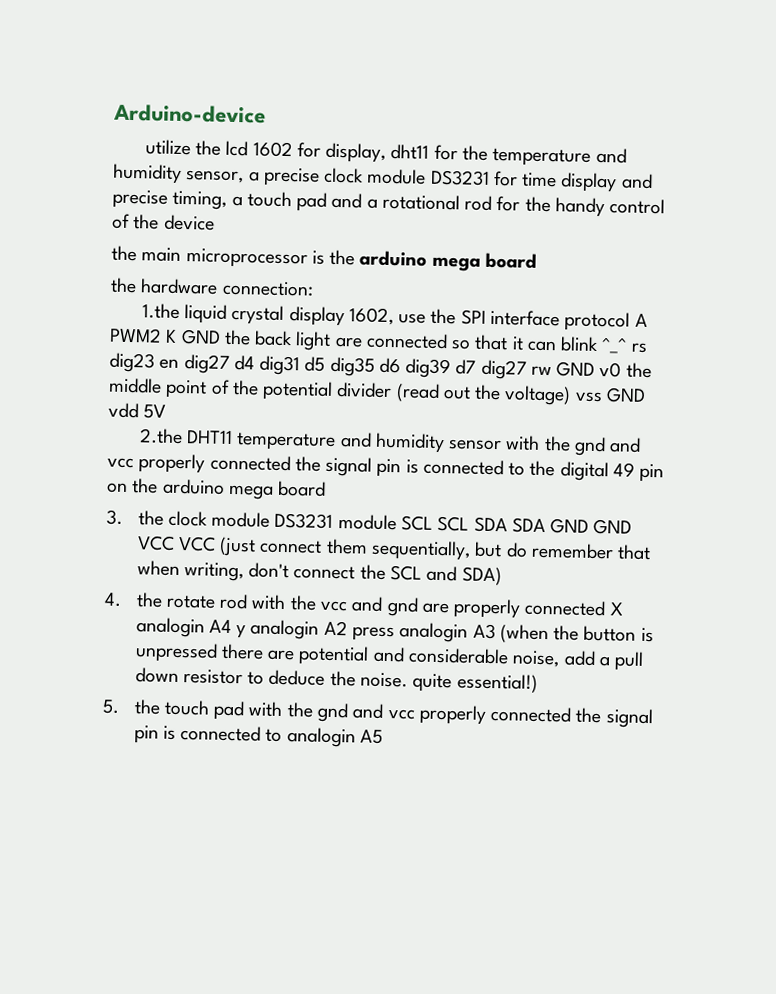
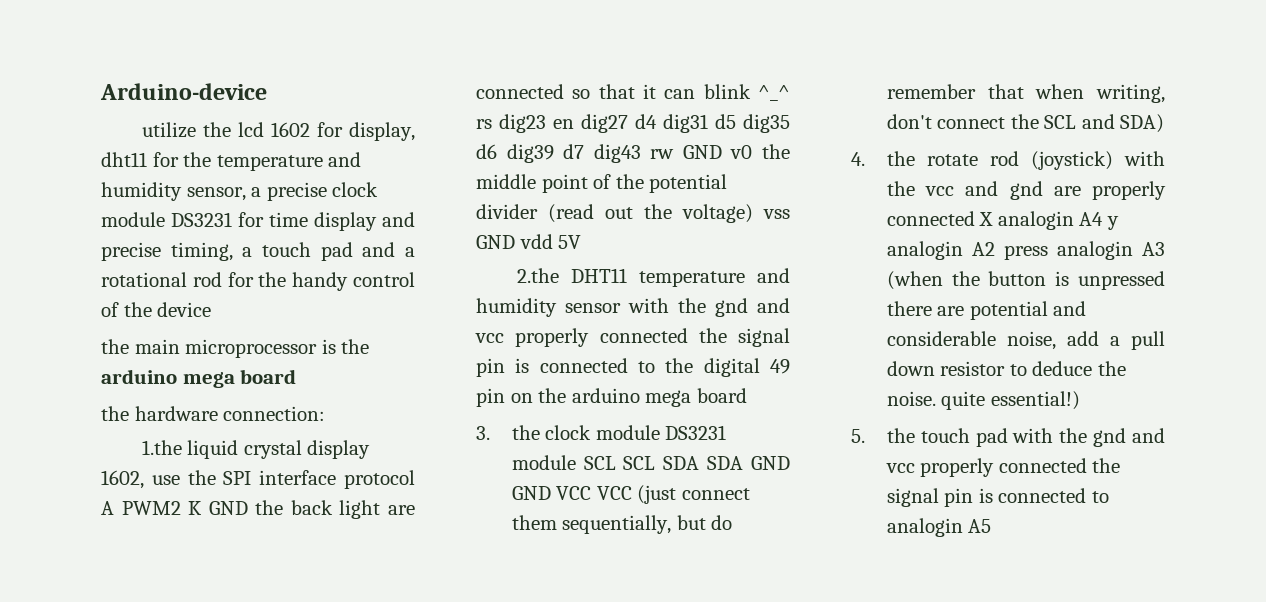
- 1.the liquid crystal display 1602, use the SPI interface protocol A PWM2 K GND the back light are connected so that it can blink ^_^ rs dig23 en dig27 d4 dig31 d5 dig35 d6 dig39 d7 dig27 rw GND v0 the middle point of the potential divider (read out the voltage) vss GND vdd 5V
+ 1.the liquid crystal display 1602, use the SPI interface protocol A PWM2 K GND the back light are connected so that it can blink ^_^ rs dig23 en dig27 d4 dig31 d5 dig35 d6 dig39 d7 dig43 rw GND v0 the middle point of the potential divider (read out the voltage) vss GND vdd 5V
- 4. the rotate rod with the vcc and gnd are properly connected X analogin A4 y analogin A2 press analogin A3 (when the button is unpressed there are potential and considerable noise, add a pull down resistor to deduce the noise. quite essential!)
+ 4. the rotate rod (joystick) with the vcc and gnd are properly connected X analogin A4 y analogin A2 press analogin A3 (when the button is unpressed there are potential and considerable noise, add a pull down resistor to deduce the noise. quite essential!)

